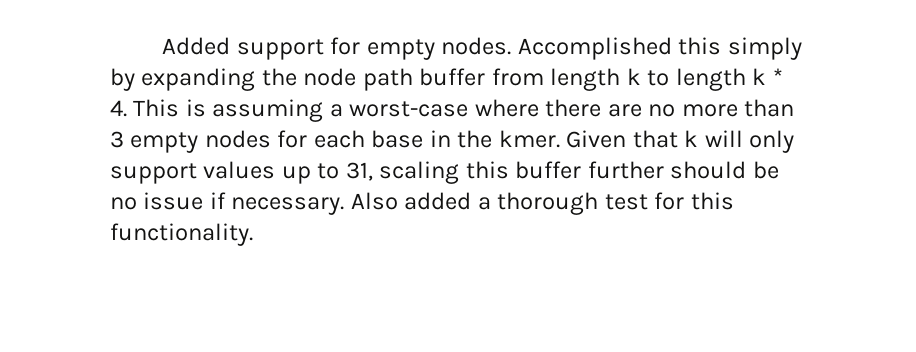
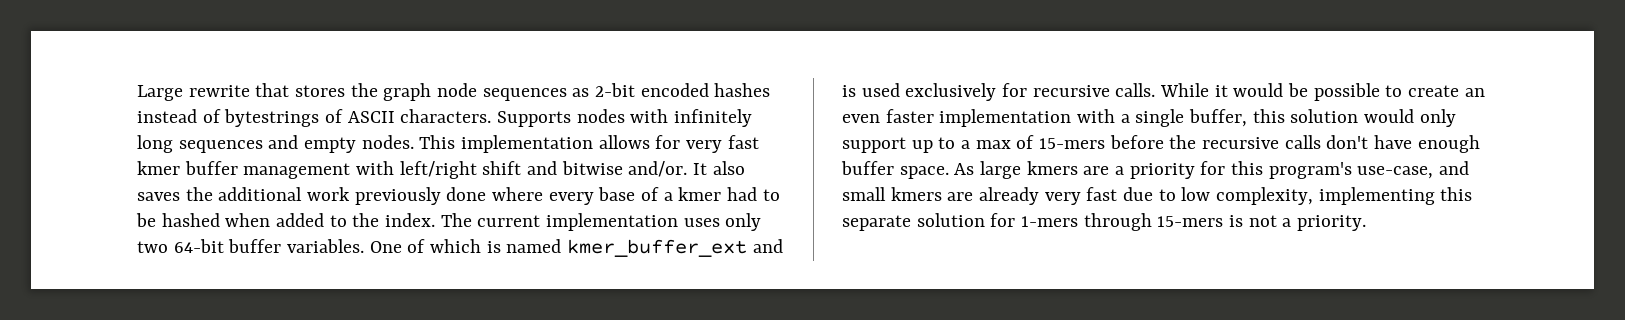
- Added support for empty nodes. Accomplished this simply by expanding the node path buffer from length k to length k * 4. This is assuming a worst-case where there are no more than 3 empty nodes for each base in the kmer. Given that k will only support values up to 31, scaling this buffer further should be no issue if necessary. Also added a thorough test for this functionality.
+ Large rewrite that stores the graph node sequences as 2-bit encoded hashes instead of bytestrings of ASCII characters. Supports nodes with infinitely long sequences and empty nodes. This implementation allows for very fast kmer buffer management with left/right shift and bitwise and/or. It also saves the additional work previously done where every base of a kmer had to be hashed when added to the index. The current implementation uses only two 64-bit buffer variables. One of which is named kmer_buffer_ext and is used exclusively for recursive calls. While it would be possible to create an even faster implementation with a single buffer, this solution would only support up to a max of 15-mers before the recursive calls don't have enough buffer space. As large kmers are a priority for this program's use-case, and small kmers are already very fast due to low complexity, implementing this separate solution for 1-mers through 15-mers is not a priority.

